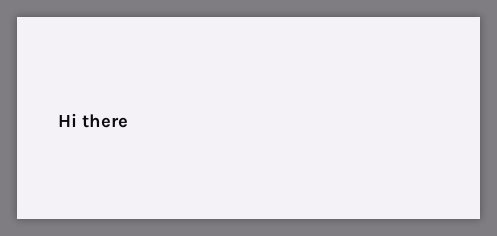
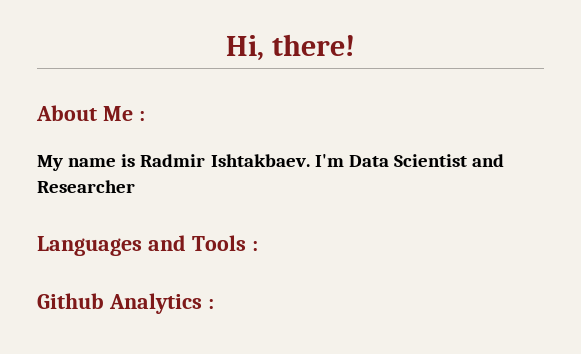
- Hi there
+ Hi, there!
+ About Me :
+ My name is Radmir Ishtakbaev. I'm Data Scientist and Researcher
+ Languages and Tools :
+ Github Analytics :

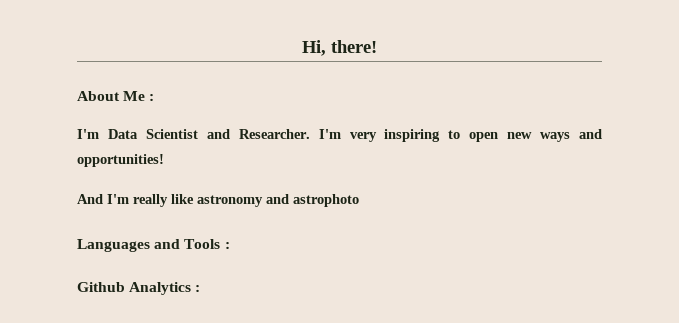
- My name is Radmir Ishtakbaev. I'm Data Scientist and Researcher
+ I'm Data Scientist and Researcher. I'm very inspiring to open new ways and opportunities!
+ And I'm really like astronomy and astrophoto

